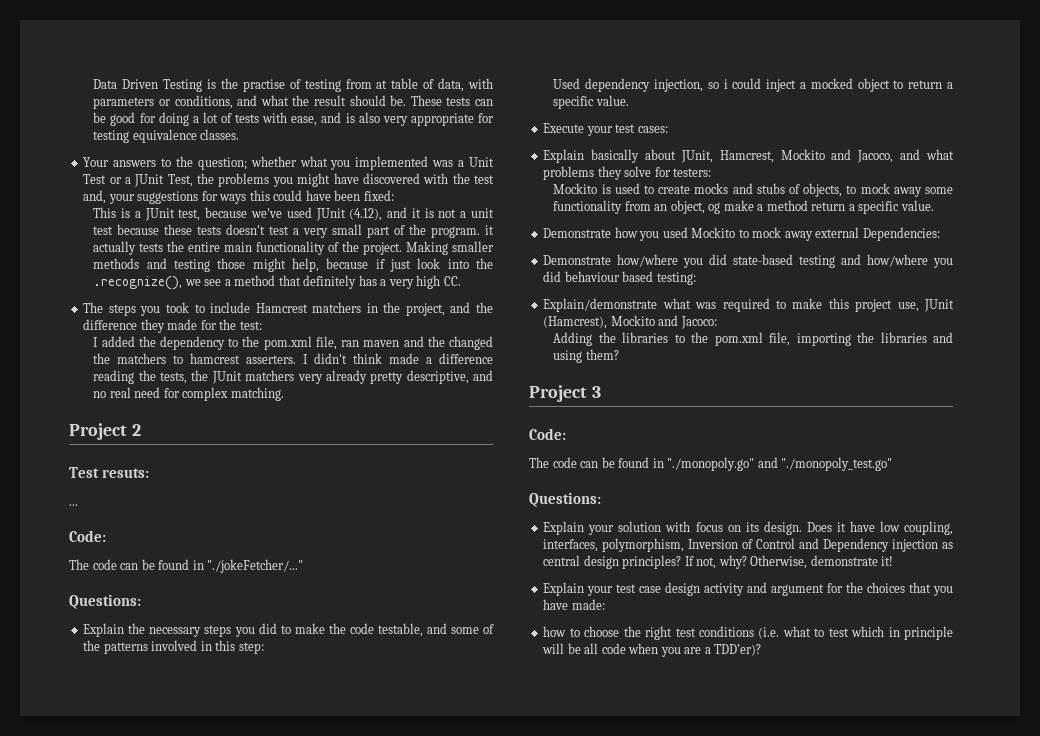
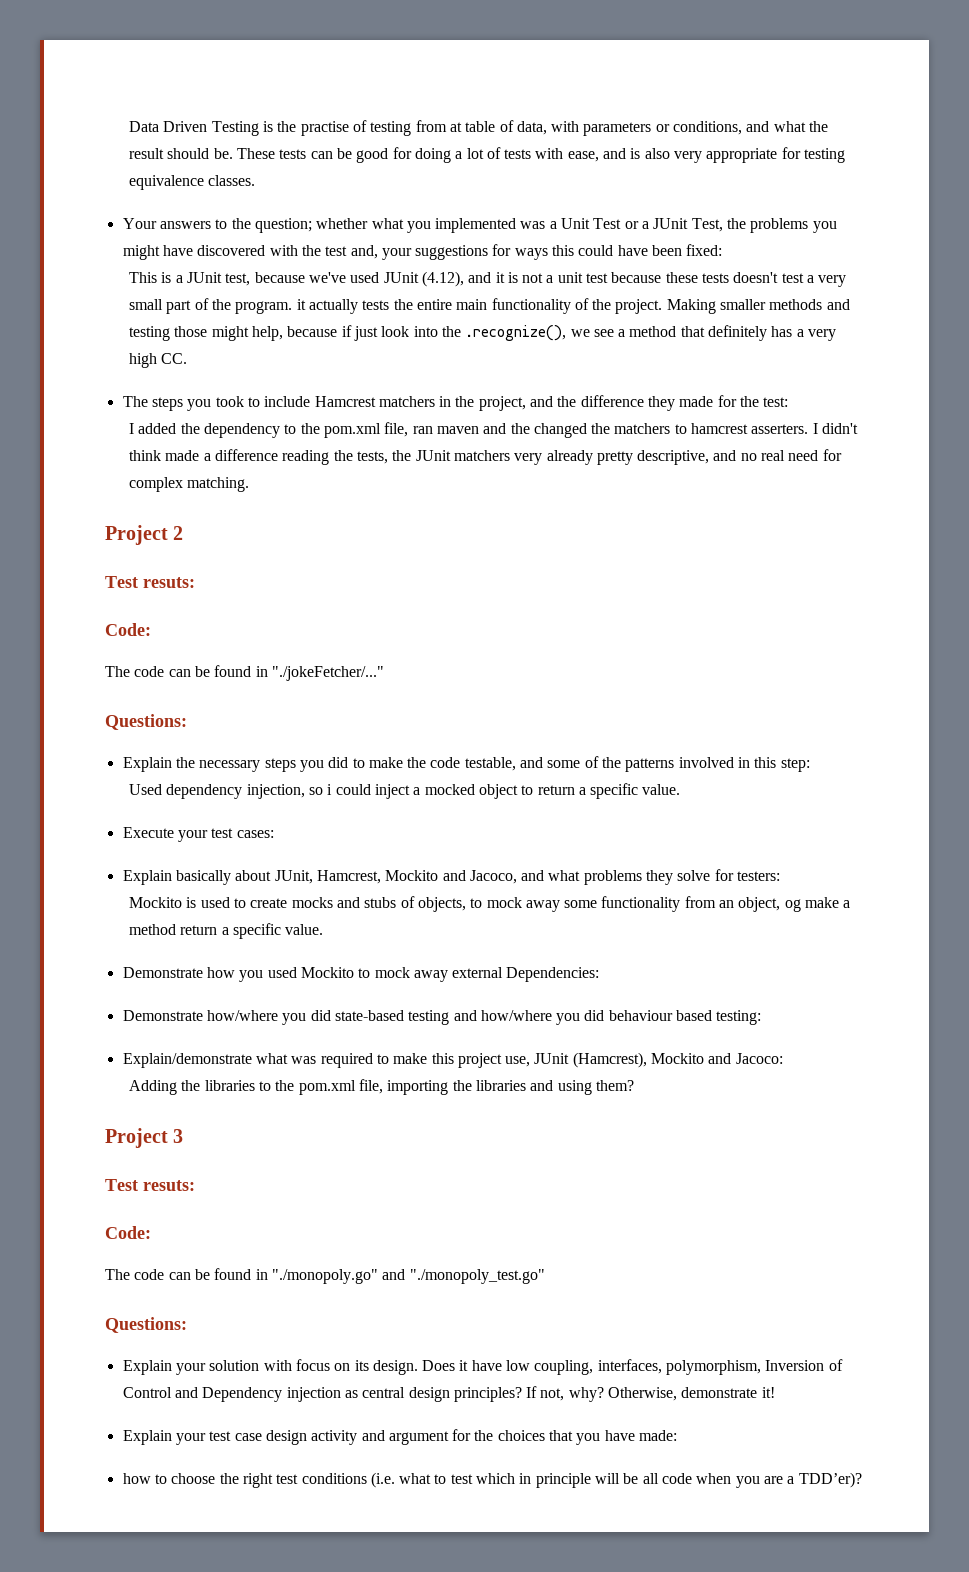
- ...
  Project 3
+ Test resuts:

